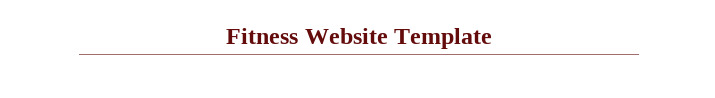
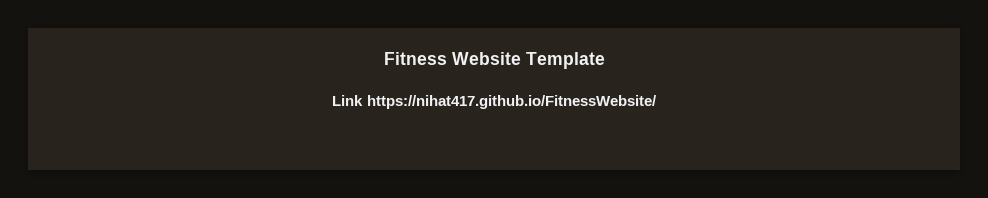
+ Link https://nihat417.github.io/FitnessWebsite/

